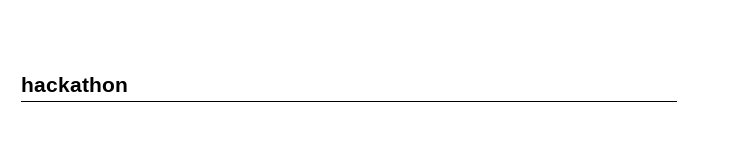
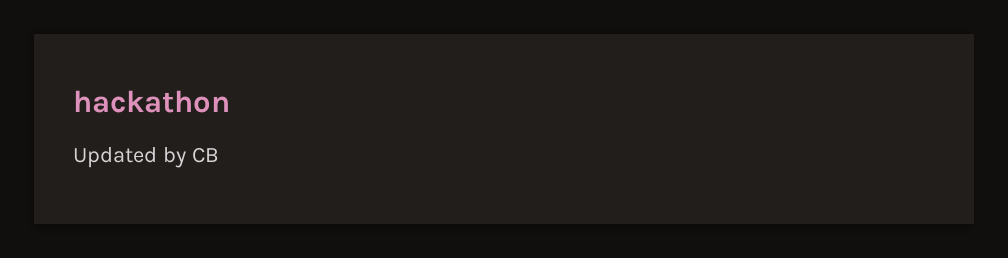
+ Updated by CB

